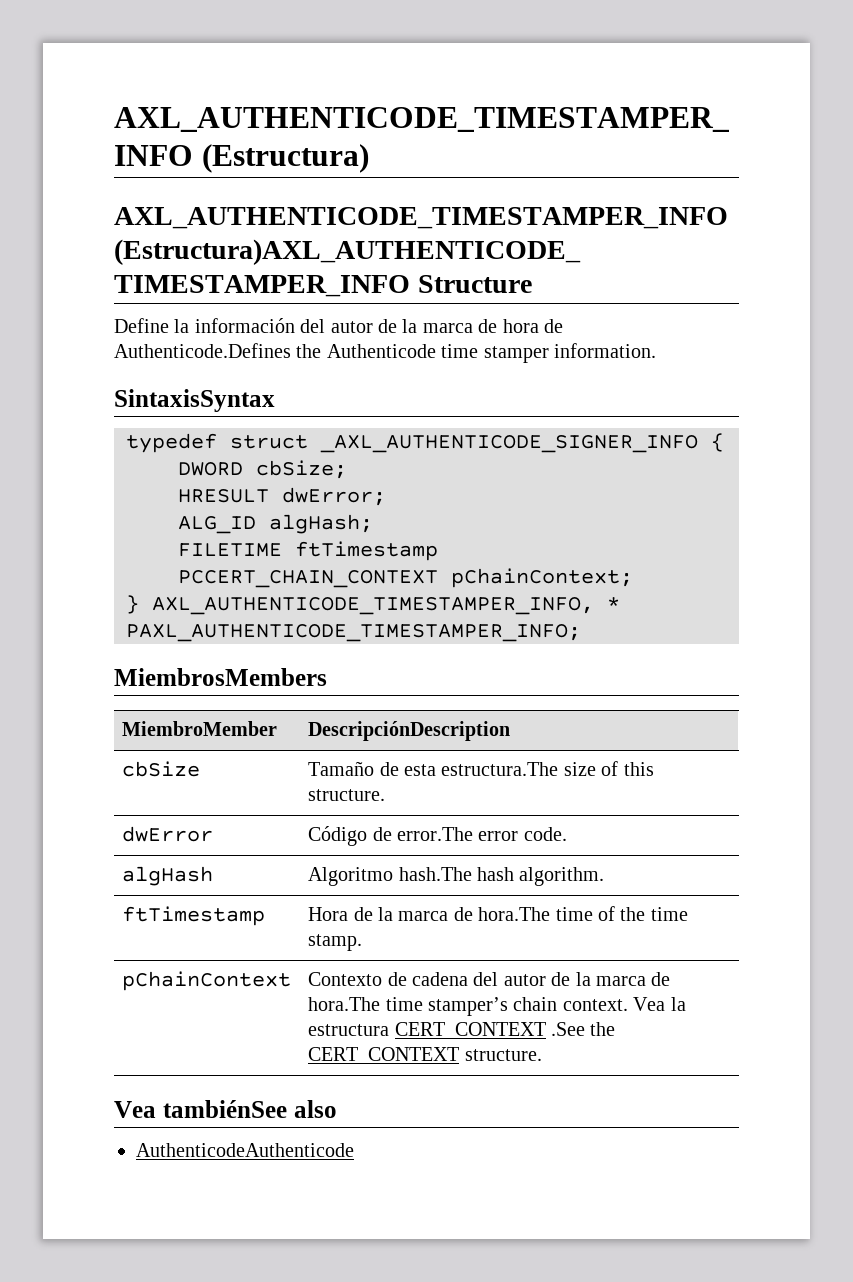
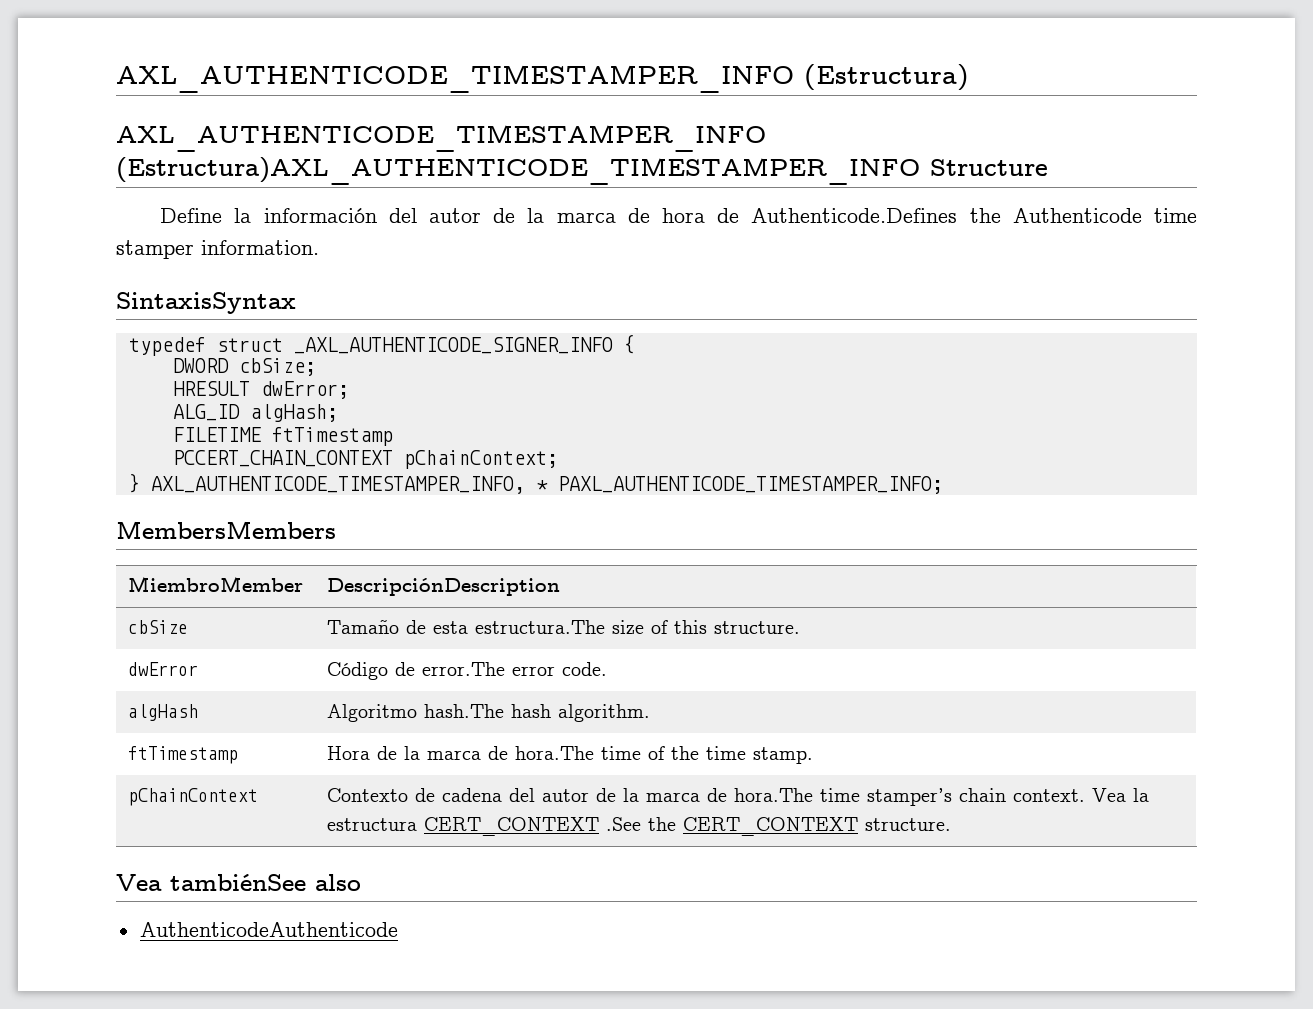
- MiembrosMembers
+ MembersMembers

